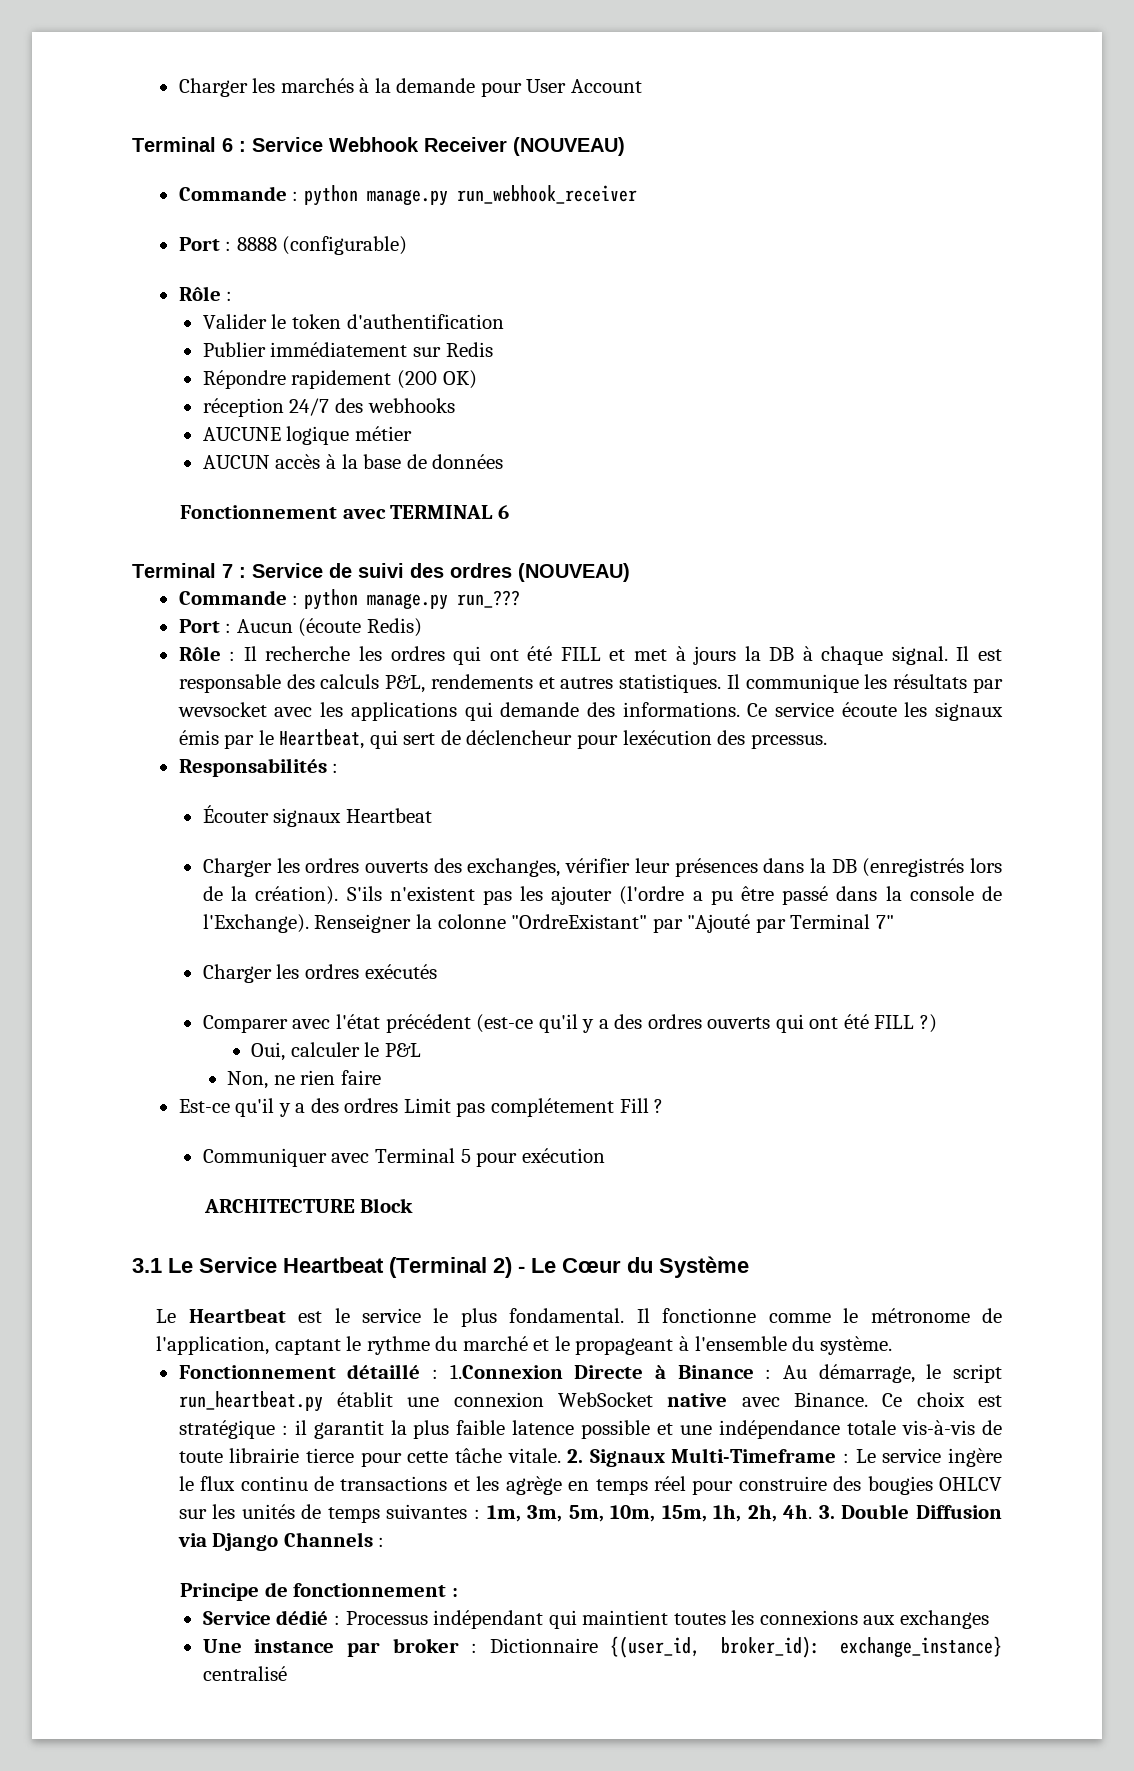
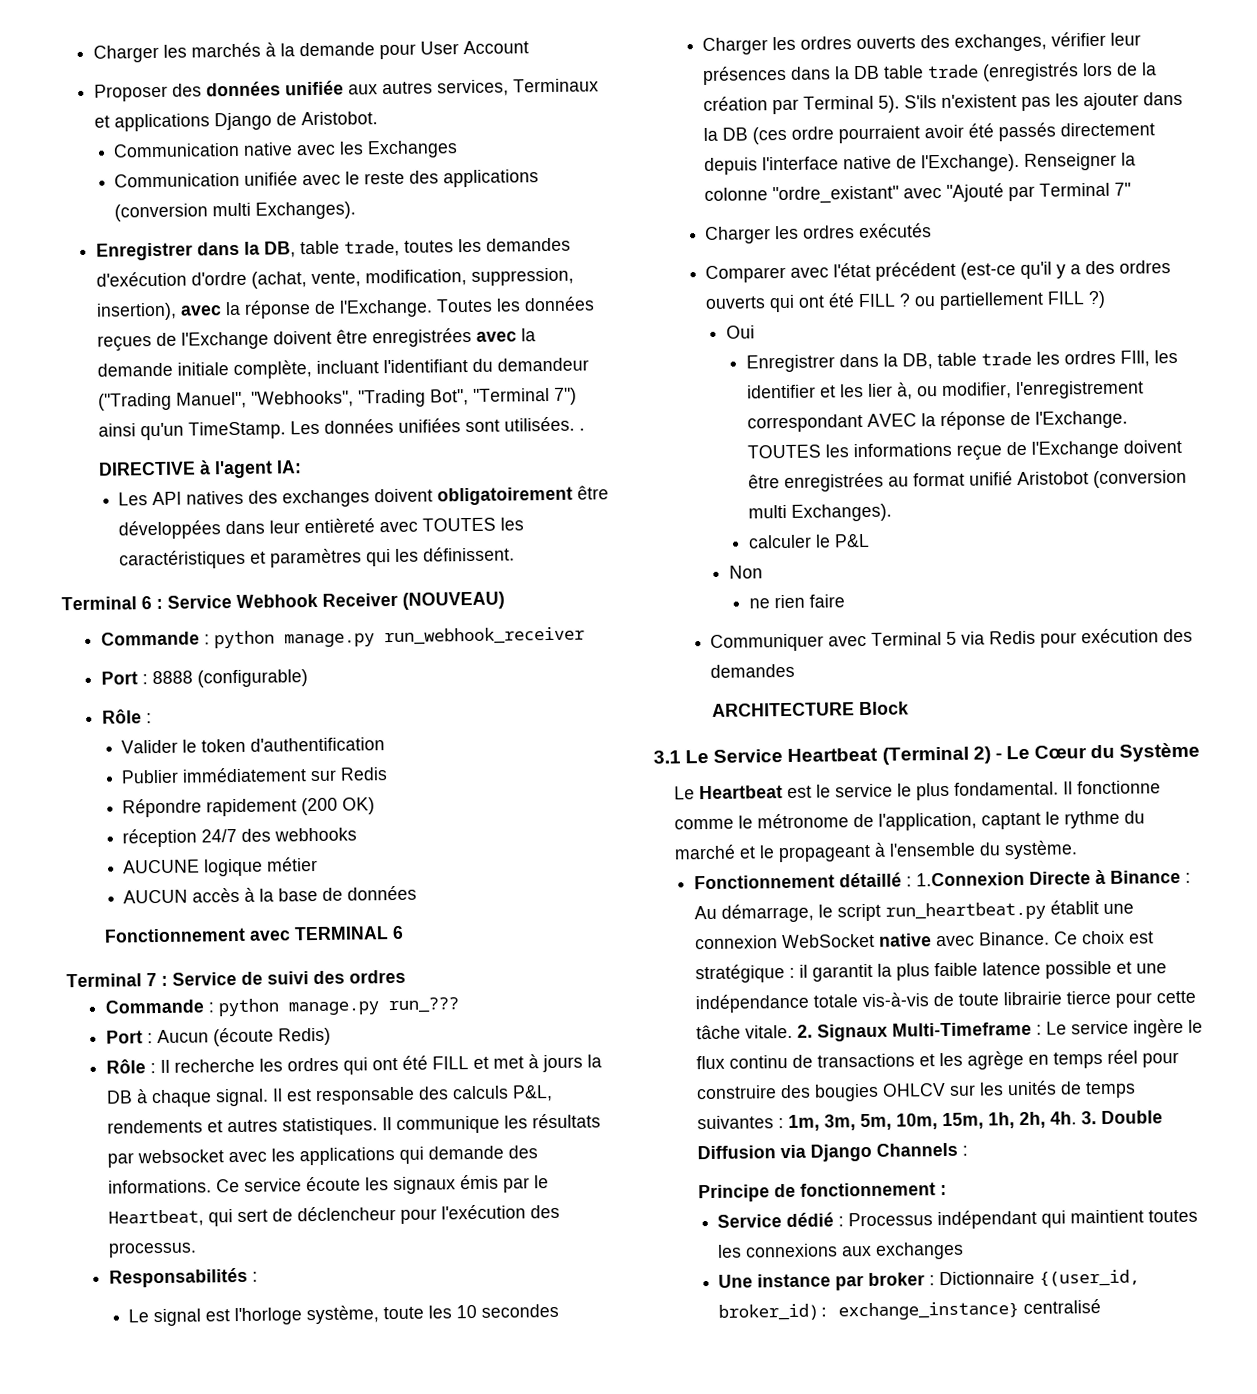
+ Proposer des données unifiée aux autres services, Terminaux et applications Django de Aristobot.
+ Communication native avec les Exchanges
+ Communication unifiée avec le reste des applications (conversion multi Exchanges).
+ Enregistrer dans la DB, table trade, toutes les demandes d'exécution d'ordre (achat, vente, modification, suppression, insertion), avec la réponse de l'Exchange. Toutes les données reçues de l'Exchange doivent être enregistrées avec la demande initiale complète, incluant l'identifiant du demandeur ("Trading Manuel", "Webhooks", "Trading Bot", "Terminal 7") ainsi qu'un TimeStamp. Les données unifiées sont utilisées. .
+ DIRECTIVE à l'agent IA:
+ Les API natives des exchanges doivent obligatoirement être développées dans leur entièreté avec TOUTES les caractéristiques et paramètres qui les définissent.
- Terminal 7 : Service de suivi des ordres (NOUVEAU)
+ Terminal 7 : Service de suivi des ordres
- Il communique les résultats par wevsocket avec les applications qui demande des informations.
+ Il communique les résultats par websocket avec les applications qui demande des informations.
- Ce service écoute les signaux émis par le Heartbeat, qui sert de déclencheur pour lexécution des prcessus.
+ Ce service écoute les signaux émis par le Heartbeat, qui sert de déclencheur pour l'exécution des processus.
- Écouter signaux Heartbeat
+ Le signal est l'horloge système, toute les 10 secondes
- Charger les ordres ouverts des exchanges, vérifier leur présences dans la DB (enregistrés lors de la création).
+ Charger les ordres ouverts des exchanges, vérifier leur présences dans la DB table trade (enregistrés lors de la création par Terminal 5).
- S'ils n'existent pas les ajouter (l'ordre a pu être passé dans la console de l'Exchange).
+ S'ils n'existent pas les ajouter dans la DB (ces ordre pourraient avoir été passés directement depuis l'interface native de l'Exchange).
- Renseigner la colonne "OrdreExistant" par "Ajouté par Terminal 7"
+ Renseigner la colonne "ordre_existant" avec "Ajouté par Terminal 7"
- Comparer avec l'état précédent (est-ce qu'il y a des ordres ouverts qui ont été FILL ?)
- Oui, calculer le P&L
+ Comparer avec l'état précédent (est-ce qu'il y a des ordres ouverts qui ont été FILL ? ou partiellement FILL ?)
+ Oui
+ Enregistrer dans la DB, table trade les ordres FIll, les identifier et les lier à, ou modifier, l'enregistrement correspondant AVEC la réponse de l'Exchange. TOUTES les informations reçue de l'Exchange doivent être enregistrées au format unifié Aristobot (conversion multi Exchanges).
+ calculer le P&L
- Non, ne rien faire
+ Non
+ ne rien faire
- Est-ce qu'il y a des ordres Limit pas complétement Fill ?
- Communiquer avec Terminal 5 pour exécution
+ Communiquer avec Terminal 5 via Redis pour exécution des demandes

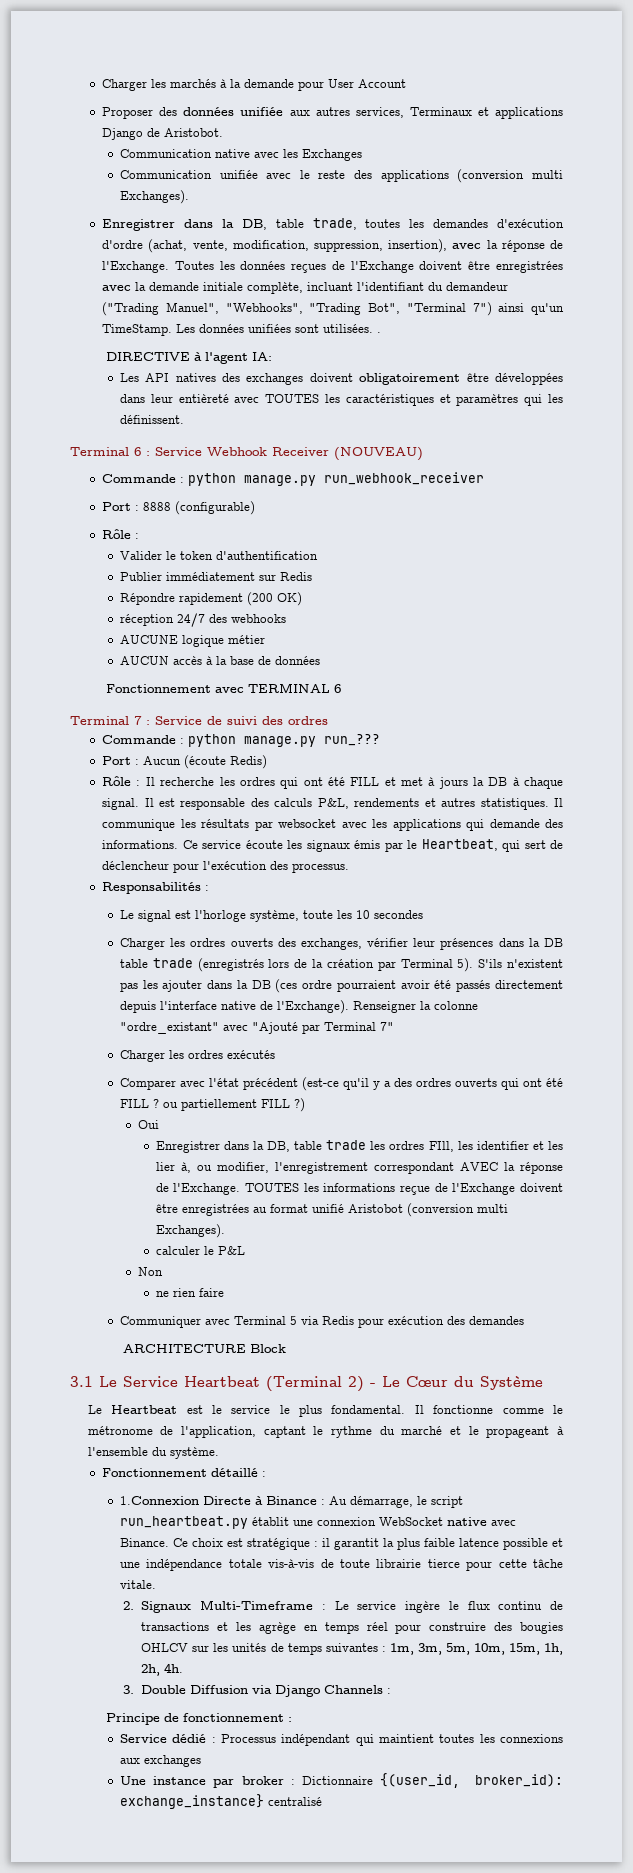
- Fonctionnement détaillé : 1.Connexion Directe à Binance : Au démarrage, le script run_heartbeat.py établit une connexion WebSocket native avec Binance.
+ Fonctionnement détaillé :
+ 1.Connexion Directe à Binance : Au démarrage, le script run_heartbeat.py établit une connexion WebSocket native avec Binance.
- il garantit la plus faible latence possible et une indépendance totale vis-à-vis de toute librairie tierce pour cette tâche vitale. 2. Signaux Multi-Timeframe :
+ il garantit la plus faible latence possible et une indépendance totale vis-à-vis de toute librairie tierce pour cette tâche vitale.
+ 2. Signaux Multi-Timeframe :
- 1m, 3m, 5m, 10m, 15m, 1h, 2h, 4h. 3. Double Diffusion via Django Channels :
+ 1m, 3m, 5m, 10m, 15m, 1h, 2h, 4h.
+ 3. Double Diffusion via Django Channels :

